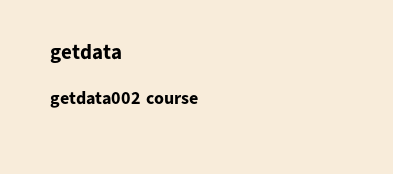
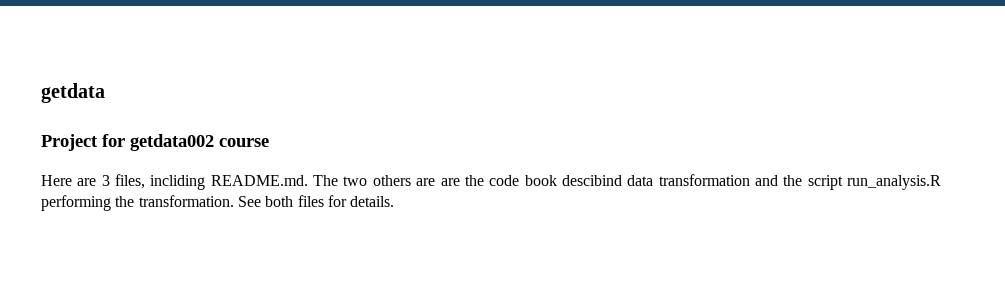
- getdata002 course
+ Project for getdata002 course
+ Here are 3 files, incliding README.md. The two others are are the code book descibind data transformation and the script run_analysis.R performing the transformation. See both files for details.

